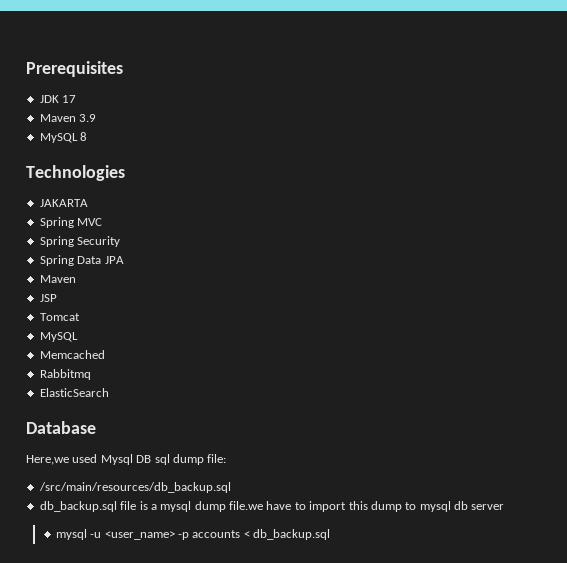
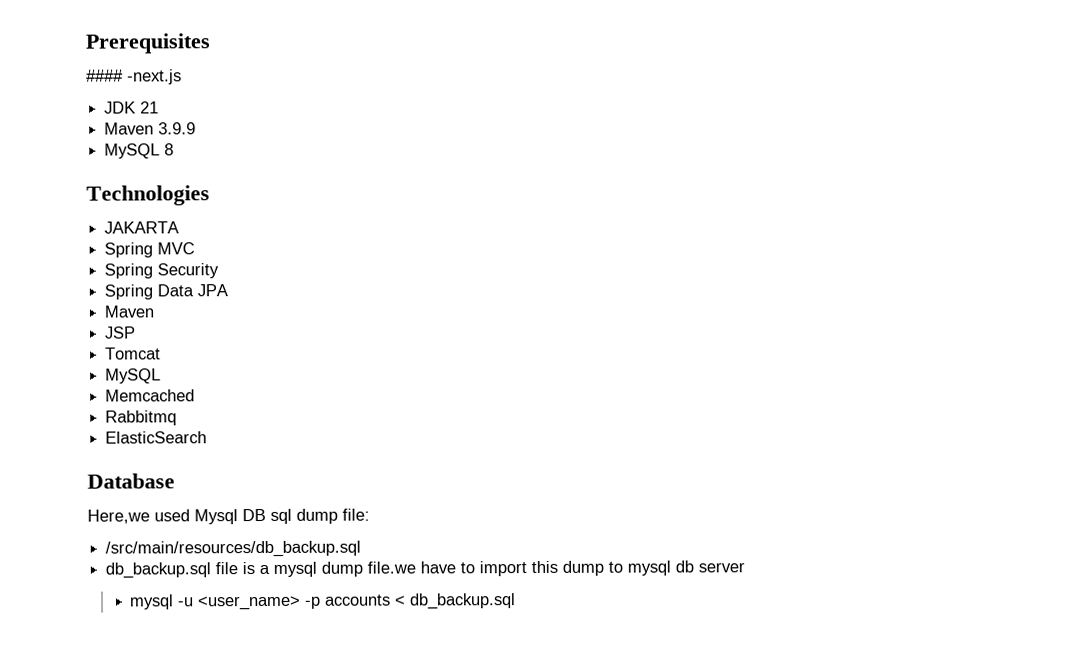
+ #### -next.js
- JDK 17
- Maven 3.9
+ JDK 21
+ Maven 3.9.9

